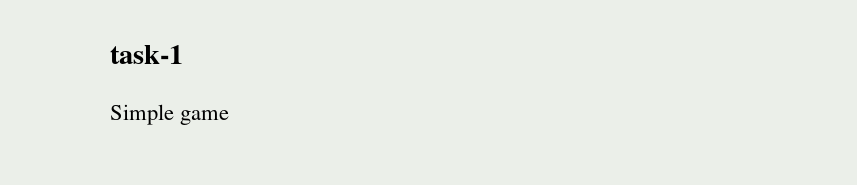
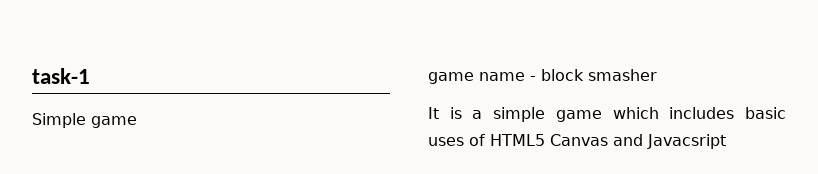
+ game name - block smasher
+ It is a simple game which includes basic uses of HTML5 Canvas and Javacsript

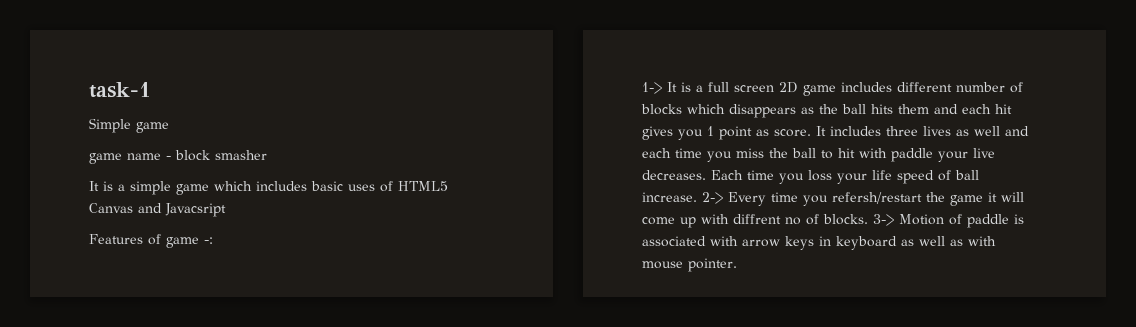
+ Features of game -:
+ 1-> It is a full screen 2D game includes different number of blocks which disappears as the ball hits them and each hit gives you 1 point as score. It includes three lives as well and each time you miss the ball to hit with paddle your live decreases. Each time you loss your life speed of ball increase. 2-> Every time you refersh/restart the game it will come up with diffrent no of blocks. 3-> Motion of paddle is associated with arrow keys in keyboard as well as with mouse pointer.

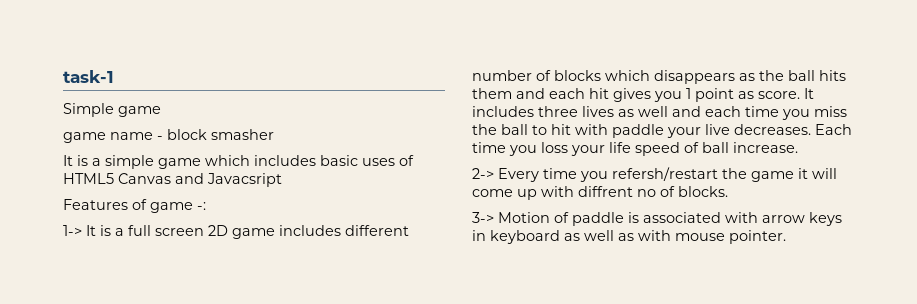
- Each time you loss your life speed of ball increase. 2-> Every time you refersh/restart the game it will come up with diffrent no of blocks. 3-> Motion of paddle is associated with arrow keys in keyboard as well as with mouse pointer.
+ Each time you loss your life speed of ball increase.
+ 2-> Every time you refersh/restart the game it will come up with diffrent no of blocks.
+ 3-> Motion of paddle is associated with arrow keys in keyboard as well as with mouse pointer.

